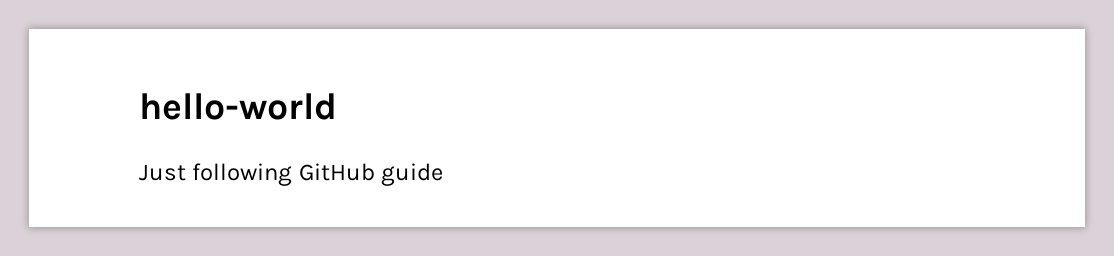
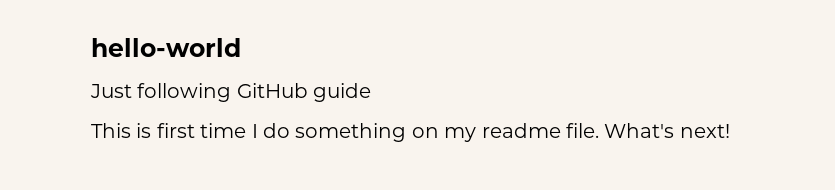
+ This is first time I do something on my readme file. What's next!

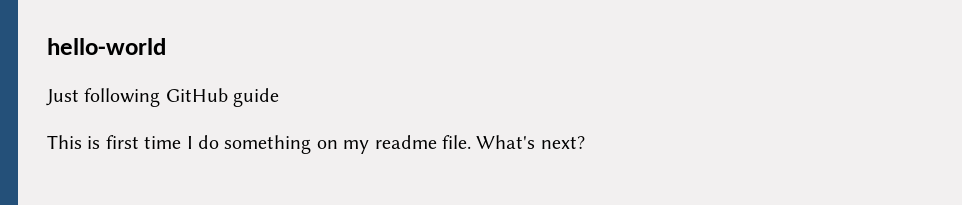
- What's next!
+ What's next?

